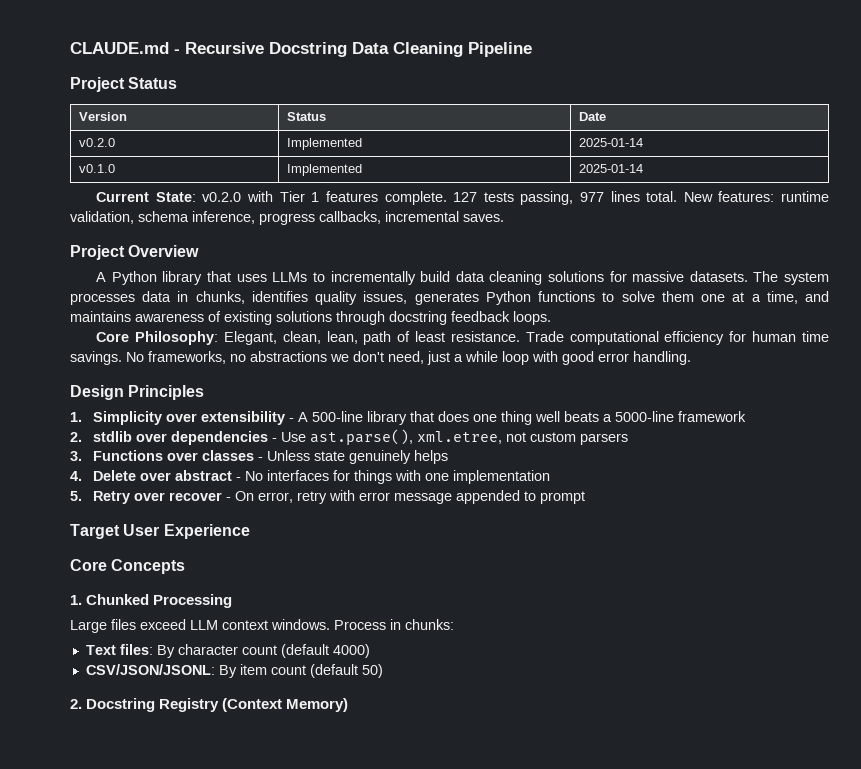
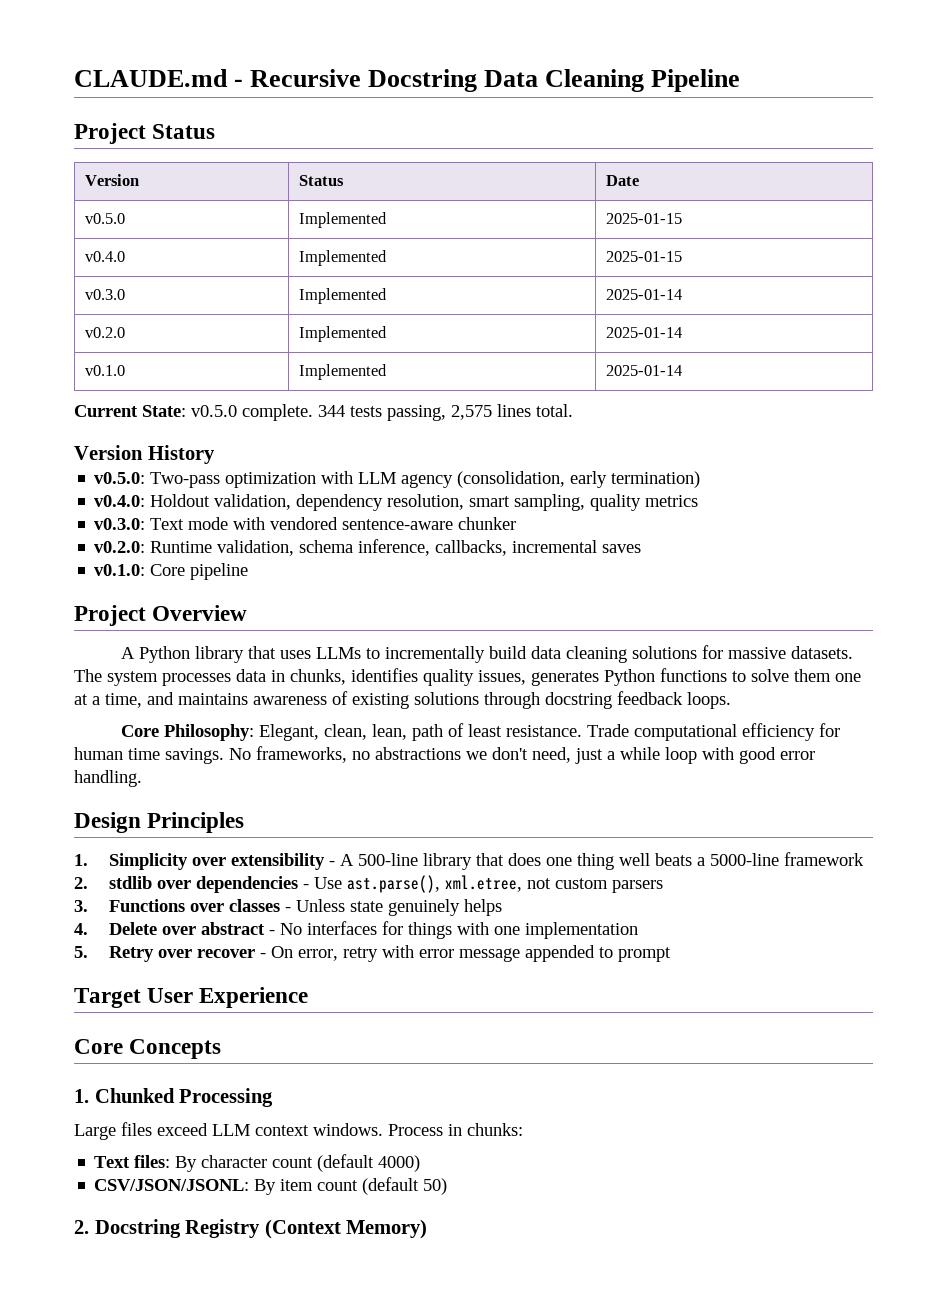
+ v0.5.0 | Implemented | 2025-01-15
+ v0.4.0 | Implemented | 2025-01-15
+ v0.3.0 | Implemented | 2025-01-14
- Current State: v0.2.0 with Tier 1 features complete. 127 tests passing, 977 lines total. New features: runtime validation, schema inference, progress callbacks, incremental saves.
+ Current State: v0.5.0 complete. 344 tests passing, 2,575 lines total.
+ Version History
+ v0.5.0: Two-pass optimization with LLM agency (consolidation, early termination)
+ v0.4.0: Holdout validation, dependency resolution, smart sampling, quality metrics
+ v0.3.0: Text mode with vendored sentence-aware chunker
+ v0.2.0: Runtime validation, schema inference, callbacks, incremental saves
+ v0.1.0: Core pipeline

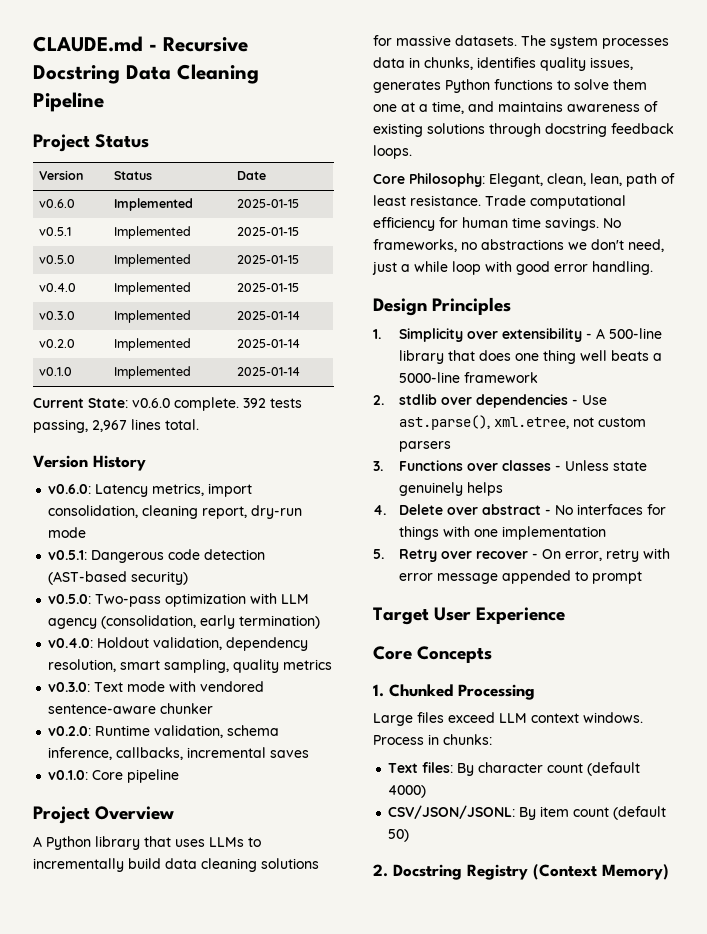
+ v0.6.0 | Implemented | 2025-01-15
+ v0.5.1 | Implemented | 2025-01-15
- Current State: v0.5.0 complete. 344 tests passing, 2,575 lines total.
+ Current State: v0.6.0 complete. 392 tests passing, 2,967 lines total.
+ v0.6.0: Latency metrics, import consolidation, cleaning report, dry-run mode
+ v0.5.1: Dangerous code detection (AST-based security)

